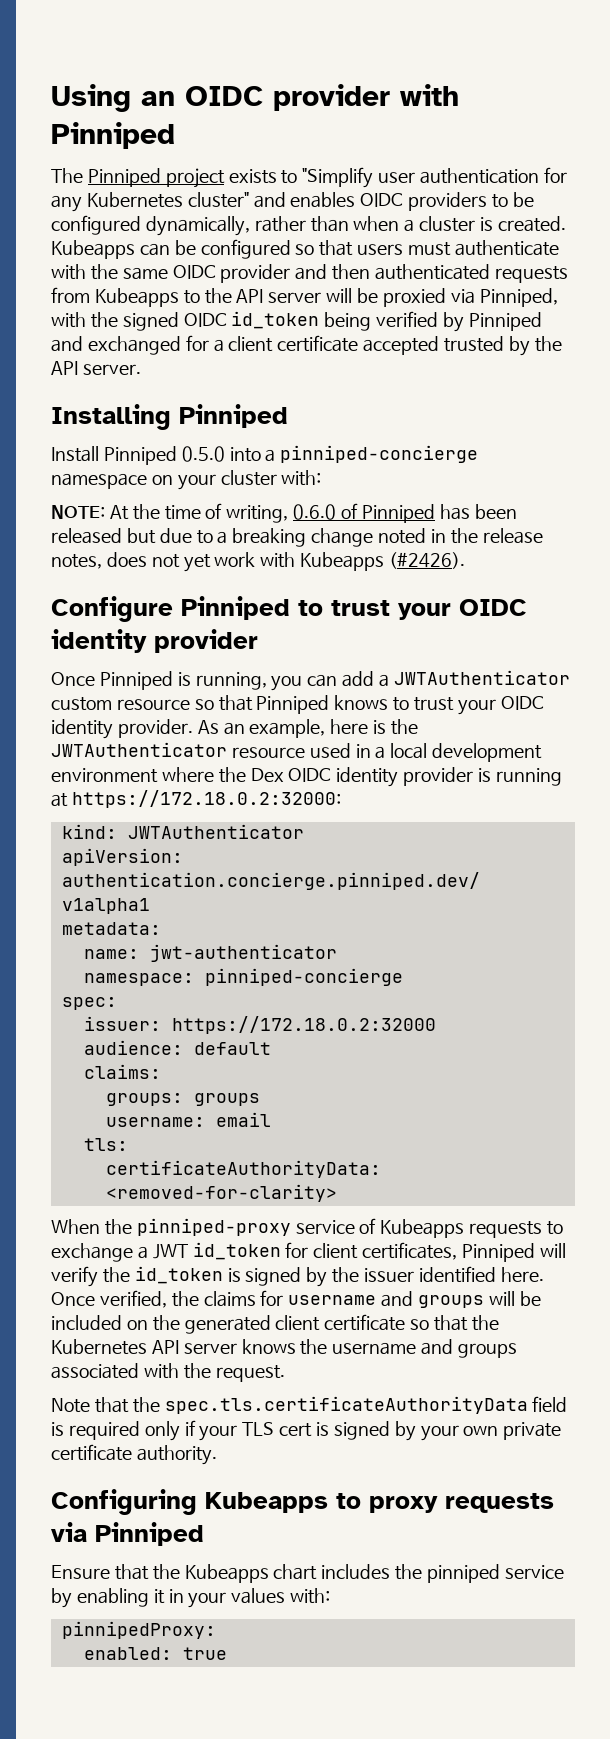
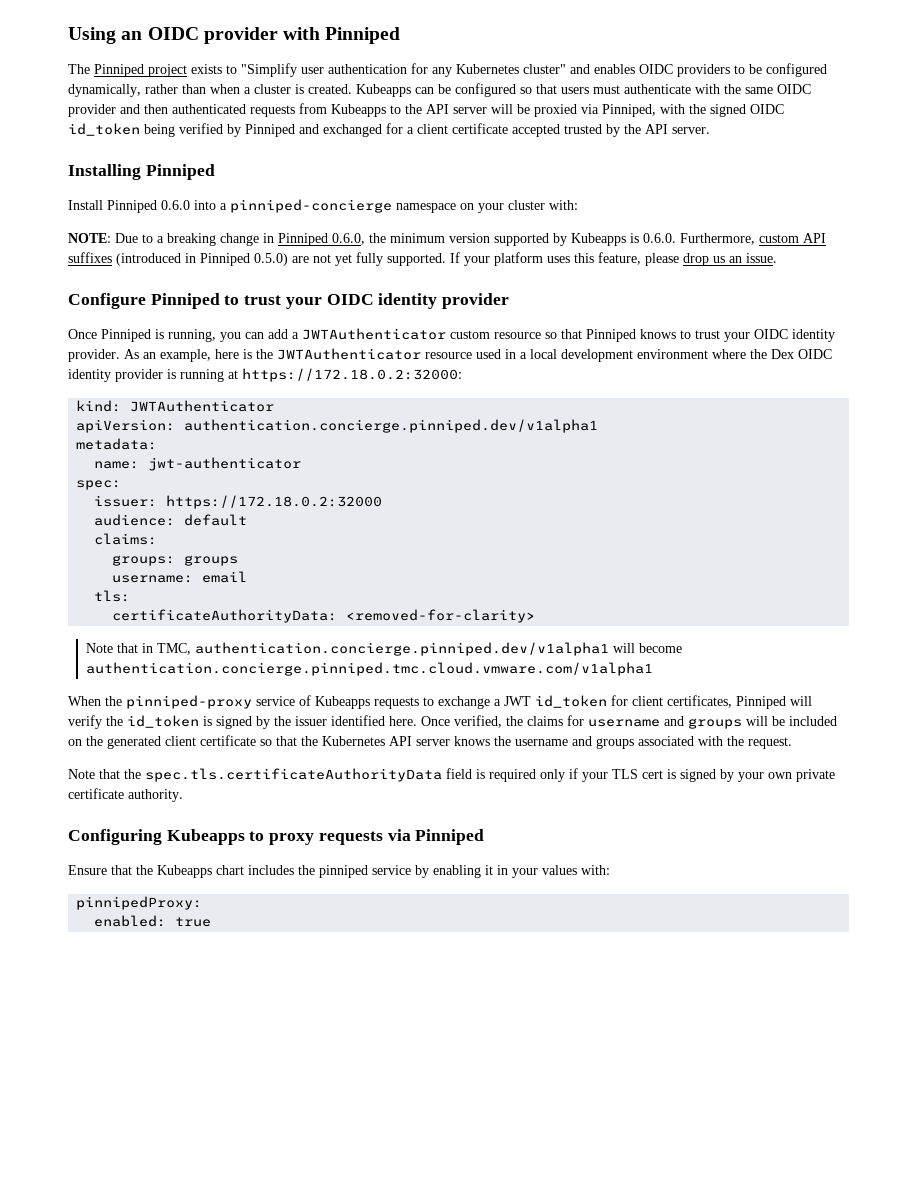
- Install Pinniped 0.5.0 into a pinniped-concierge namespace on your cluster with:
+ Install Pinniped 0.6.0 into a pinniped-concierge namespace on your cluster with:
- NOTE: At the time of writing, 0.6.0 of Pinniped has been released but due to a breaking change noted in the release notes, does not yet work with Kubeapps (#2426).
+ NOTE: Due to a breaking change in Pinniped 0.6.0, the minimum version supported by Kubeapps is 0.6.0. Furthermore, custom API suffixes (introduced in Pinniped 0.5.0) are not yet fully supported. If your platform uses this feature, please drop us an issue.
- namespace: pinniped-concierge
+ Note that in TMC, authentication.concierge.pinniped.dev/v1alpha1 will become authentication.concierge.pinniped.tmc.cloud.vmware.com/v1alpha1

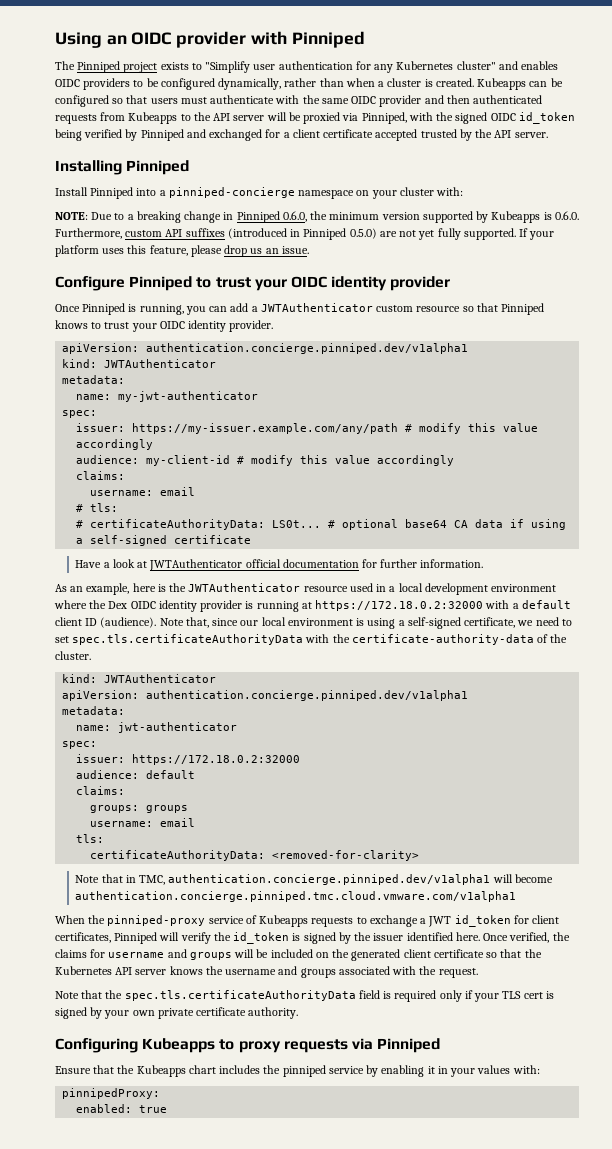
- Install Pinniped 0.6.0 into a pinniped-concierge namespace on your cluster with:
+ Install Pinniped into a pinniped-concierge namespace on your cluster with:
- Once Pinniped is running, you can add a JWTAuthenticator custom resource so that Pinniped knows to trust your OIDC identity provider. As an example, here is the JWTAuthenticator resource used in a local development environment where the Dex OIDC identity provider is running at https://172.18.0.2:32000:
+ Once Pinniped is running, you can add a JWTAuthenticator custom resource so that Pinniped knows to trust your OIDC identity provider.
+ apiVersion: authentication.concierge.pinniped.dev/v1alpha1
+ kind: JWTAuthenticator
+ metadata:
+ name: my-jwt-authenticator
+ spec:
+ issuer: https://my-issuer.example.com/any/path # modify this value accordingly
+ audience: my-client-id # modify this value accordingly
+ claims:
+ username: email
+ # tls:
+ # certificateAuthorityData: LS0t... # optional base64 CA data if using a self-signed certificate
+ Have a look at JWTAuthenticator official documentation for further information.
+ As an example, here is the JWTAuthenticator resource used in a local development environment where the Dex OIDC identity provider is running at https://172.18.0.2:32000 with a default client ID (audience). Note that, since our local environment is using a self-signed certificate, we need to set spec.tls.certificateAuthorityData with the certificate-authority-data of the cluster.

